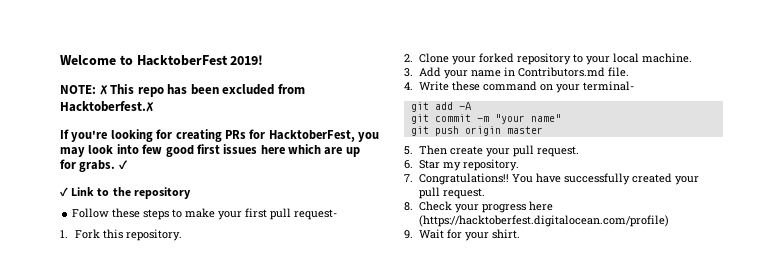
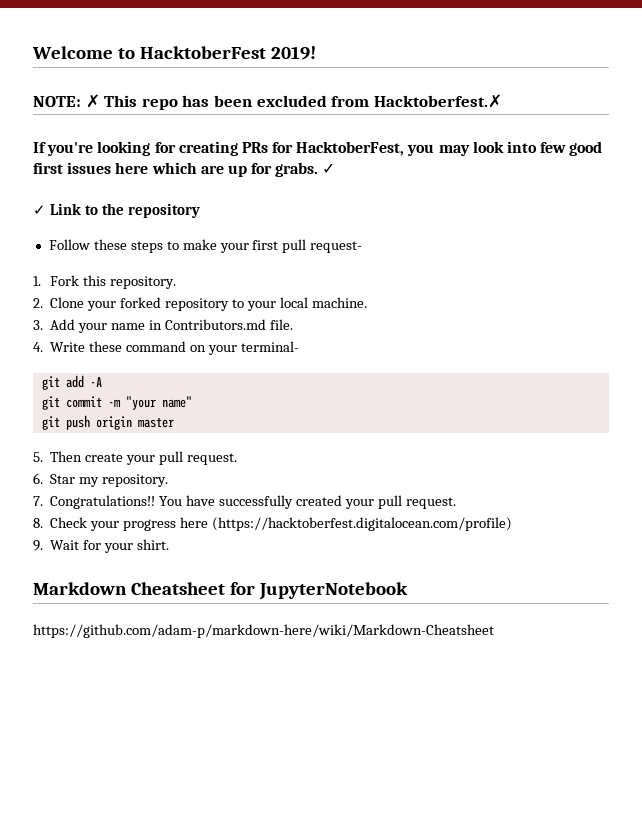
+ Markdown Cheatsheet for JupyterNotebook
+ https://github.com/adam-p/markdown-here/wiki/Markdown-Cheatsheet

